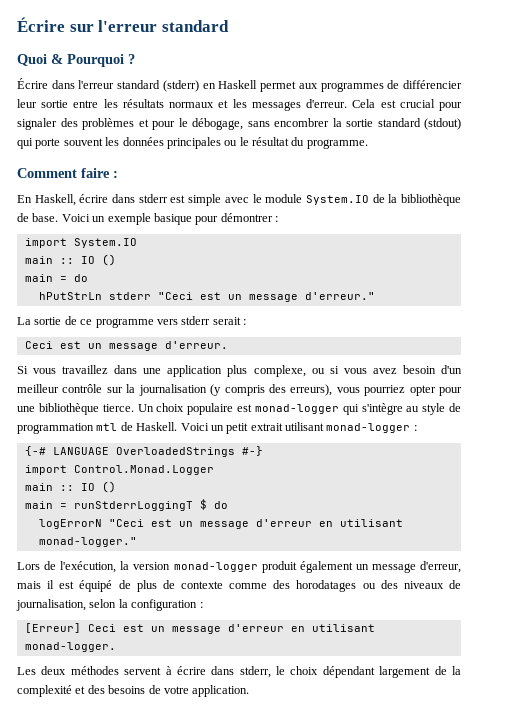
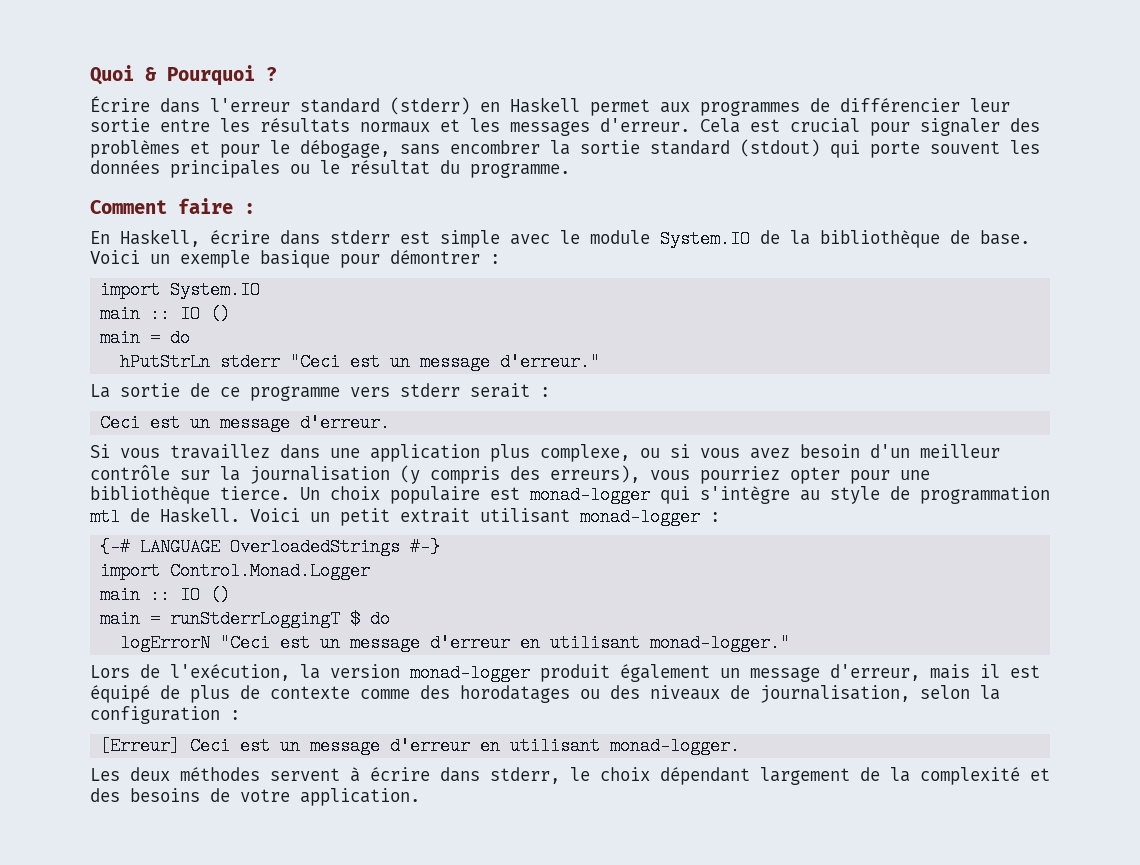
- Écrire sur l'erreur standard

